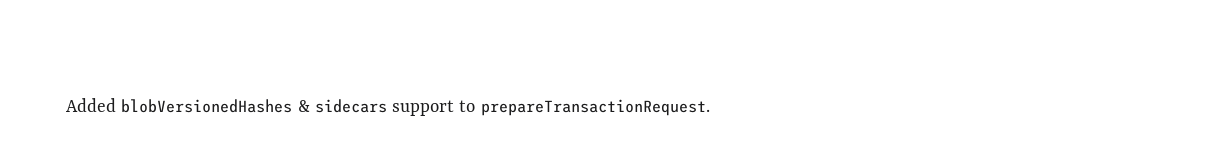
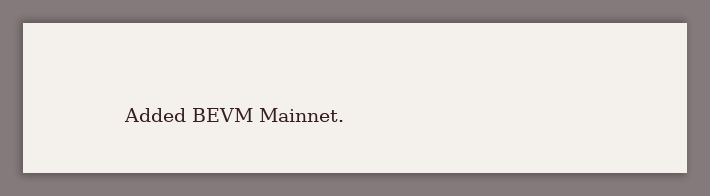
- Added blobVersionedHashes & sidecars support to prepareTransactionRequest.
+ Added BEVM Mainnet.

